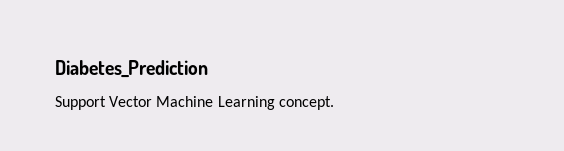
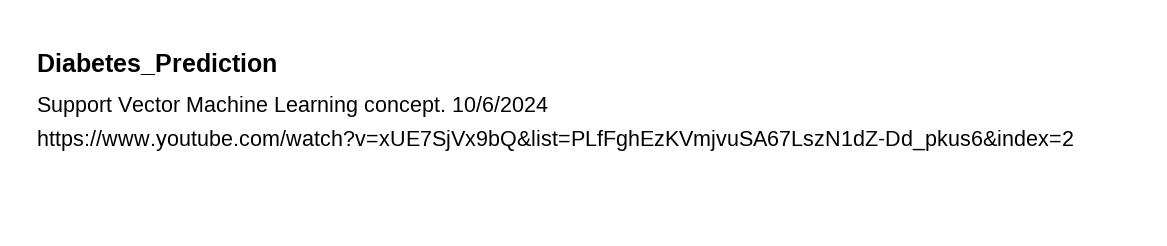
+ 10/6/2024 https://www.youtube.com/watch?v=xUE7SjVx9bQ&list=PLfFghEzKVmjvuSA67LszN1dZ-Dd_pkus6&index=2

